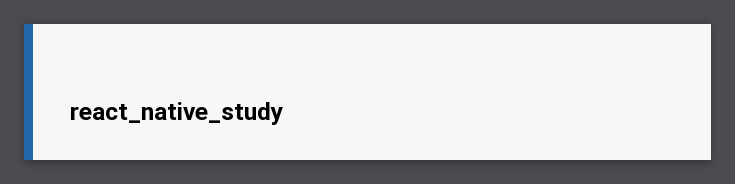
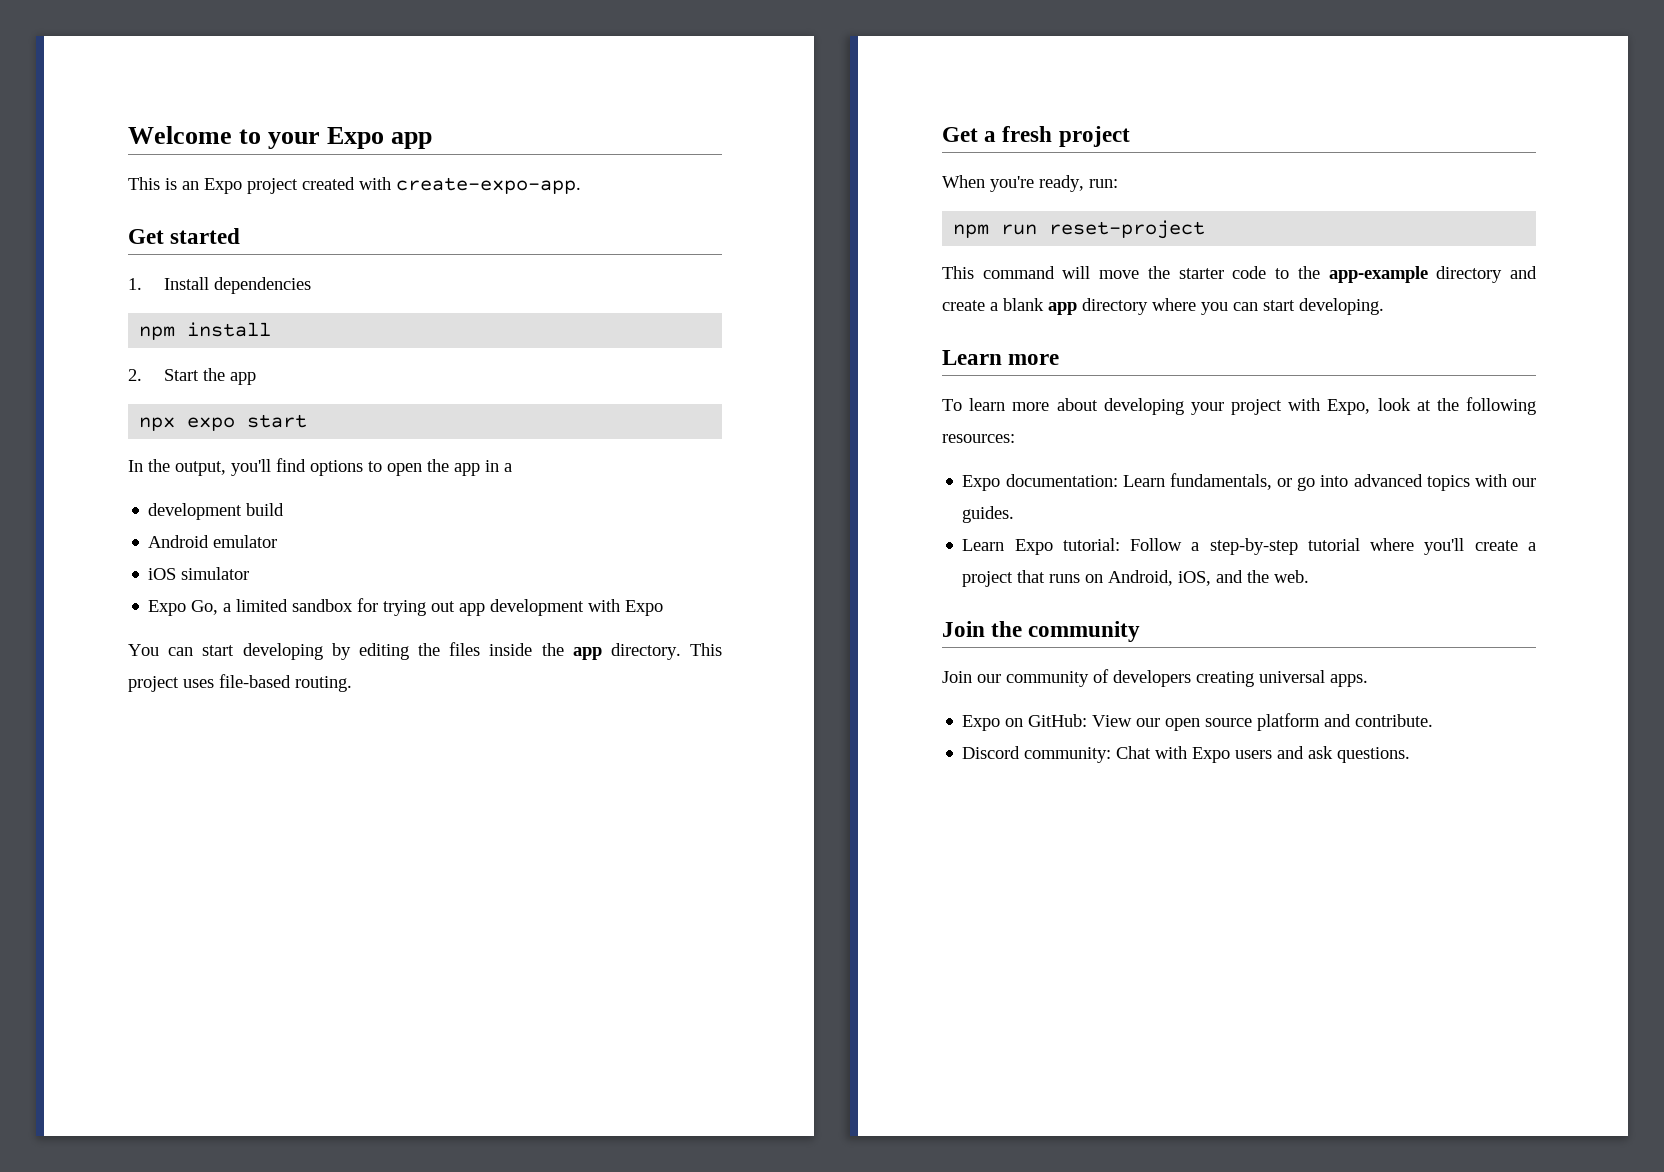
- react_native_study
+ Welcome to your Expo app
+ This is an Expo project created with create-expo-app.
+ Get started
+ 1. Install dependencies
+ npm install
+ 2. Start the app
+ npx expo start
+ In the output, you'll find options to open the app in a
+ development build
+ Android emulator
+ iOS simulator
+ Expo Go, a limited sandbox for trying out app development with Expo
+ You can start developing by editing the files inside the app directory. This project uses file-based routing.
+ Get a fresh project
+ When you're ready, run:
+ npm run reset-project
+ This command will move the starter code to the app-example directory and create a blank app directory where you can start developing.
+ Learn more
+ To learn more about developing your project with Expo, look at the following resources:
+ Expo documentation: Learn fundamentals, or go into advanced topics with our guides.
+ Learn Expo tutorial: Follow a step-by-step tutorial where you'll create a project that runs on Android, iOS, and the web.
+ Join the community
+ Join our community of developers creating universal apps.
+ Expo on GitHub: View our open source platform and contribute.
+ Discord community: Chat with Expo users and ask questions.

